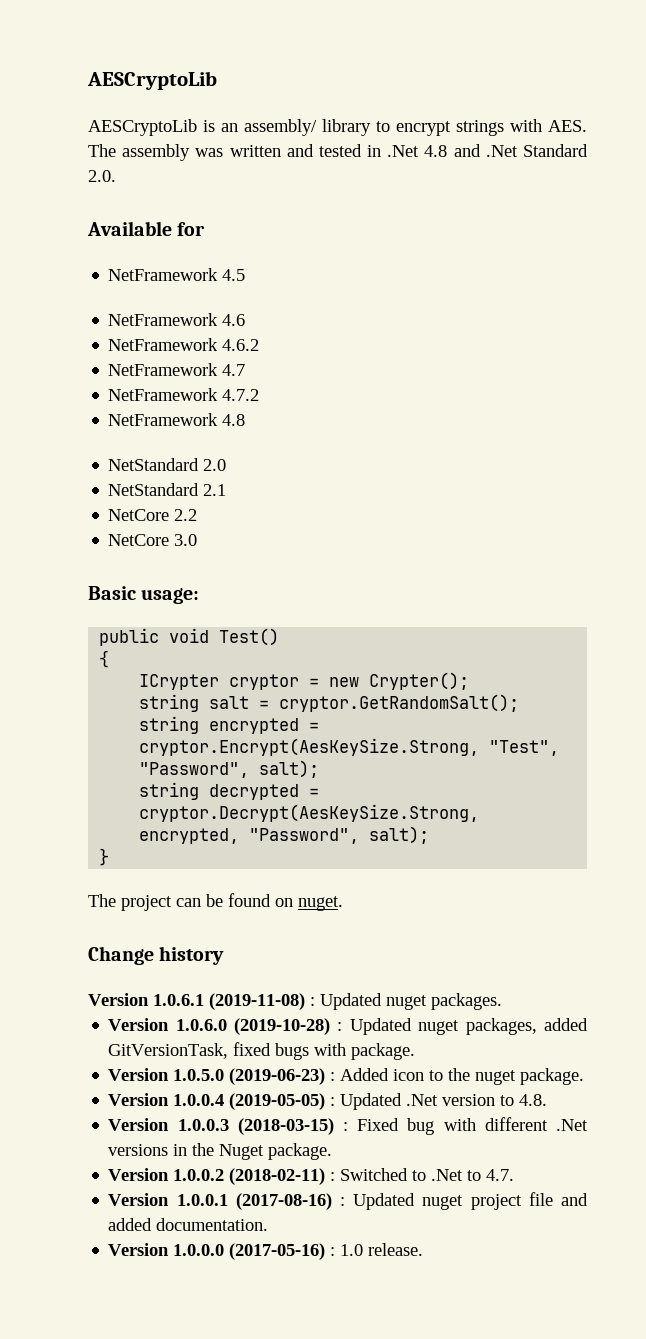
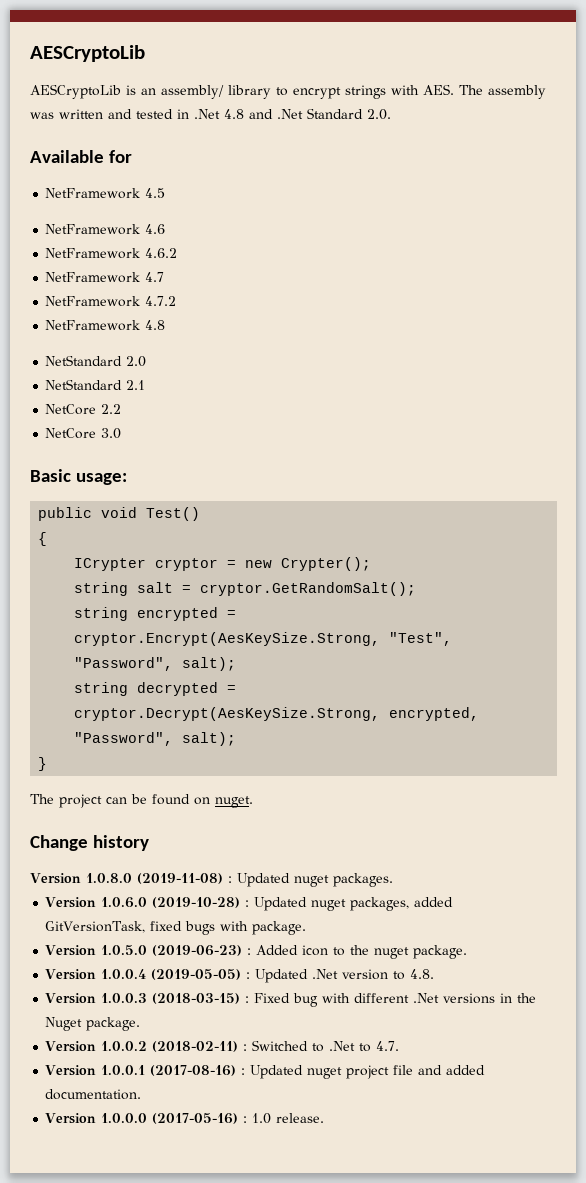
- Version 1.0.6.1 (2019-11-08) : Updated nuget packages.
+ Version 1.0.8.0 (2019-11-08) : Updated nuget packages.

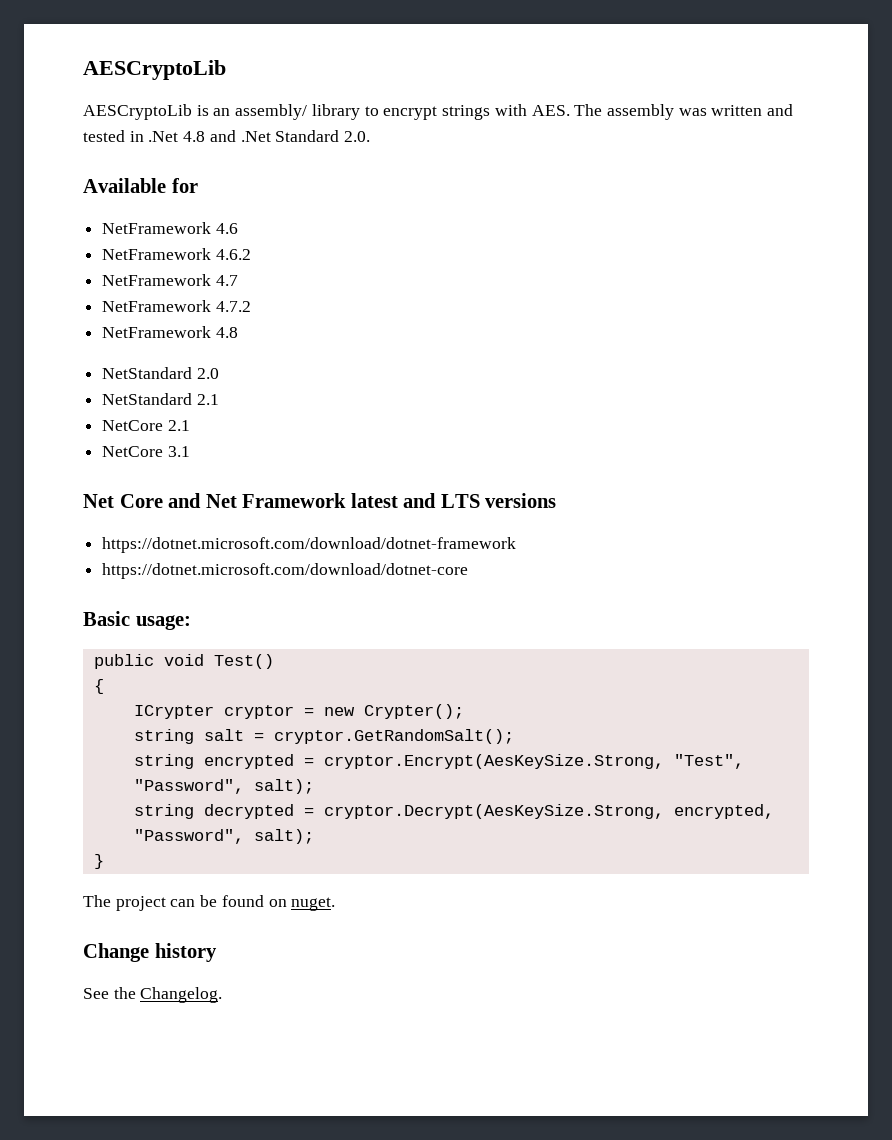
- NetFramework 4.5
- NetCore 2.2
- NetCore 3.0
+ NetCore 2.1
+ NetCore 3.1
+ Net Core and Net Framework latest and LTS versions
+ https://dotnet.microsoft.com/download/dotnet-framework
+ https://dotnet.microsoft.com/download/dotnet-core
- Version 1.0.8.0 (2019-11-08) : Updated nuget packages.
- Version 1.0.6.0 (2019-10-28) : Updated nuget packages, added GitVersionTask, fixed bugs with package.
- Version 1.0.5.0 (2019-06-23) : Added icon to the nuget package.
- Version 1.0.0.4 (2019-05-05) : Updated .Net version to 4.8.
- Version 1.0.0.3 (2018-03-15) : Fixed bug with different .Net versions in the Nuget package.
- Version 1.0.0.2 (2018-02-11) : Switched to .Net to 4.7.
- Version 1.0.0.1 (2017-08-16) : Updated nuget project file and added documentation.
- Version 1.0.0.0 (2017-05-16) : 1.0 release.
+ See the Changelog.

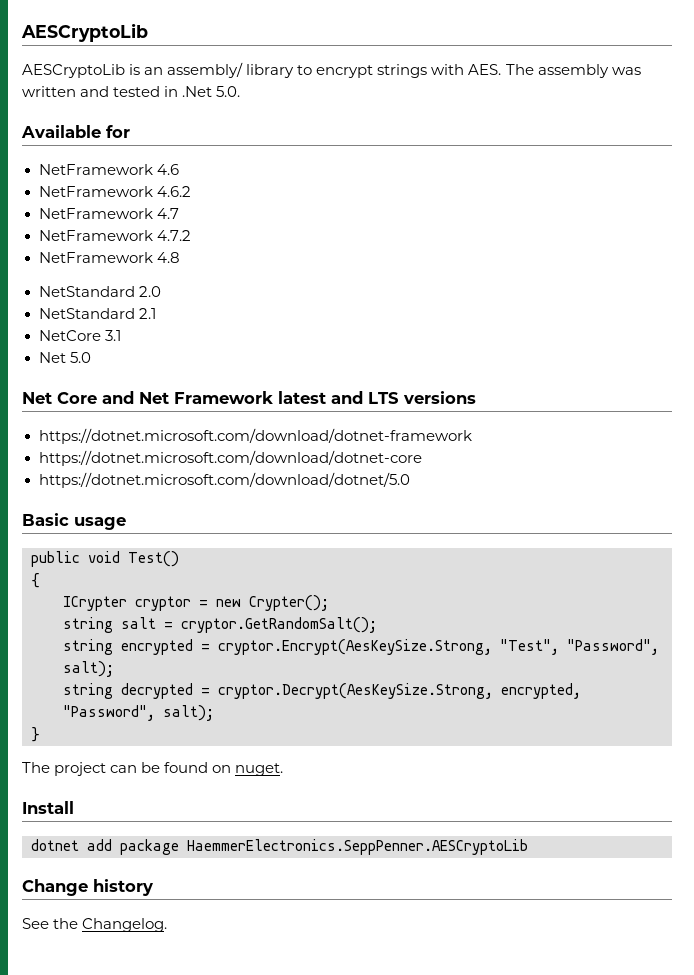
- AESCryptoLib is an assembly/ library to encrypt strings with AES. The assembly was written and tested in .Net 4.8 and .Net Standard 2.0.
+ AESCryptoLib is an assembly/ library to encrypt strings with AES. The assembly was written and tested in .Net 5.0.
- NetCore 2.1
  NetCore 3.1
+ Net 5.0
+ https://dotnet.microsoft.com/download/dotnet/5.0
- Basic usage:
+ Basic usage
+ Install
+ dotnet add package HaemmerElectronics.SeppPenner.AESCryptoLib

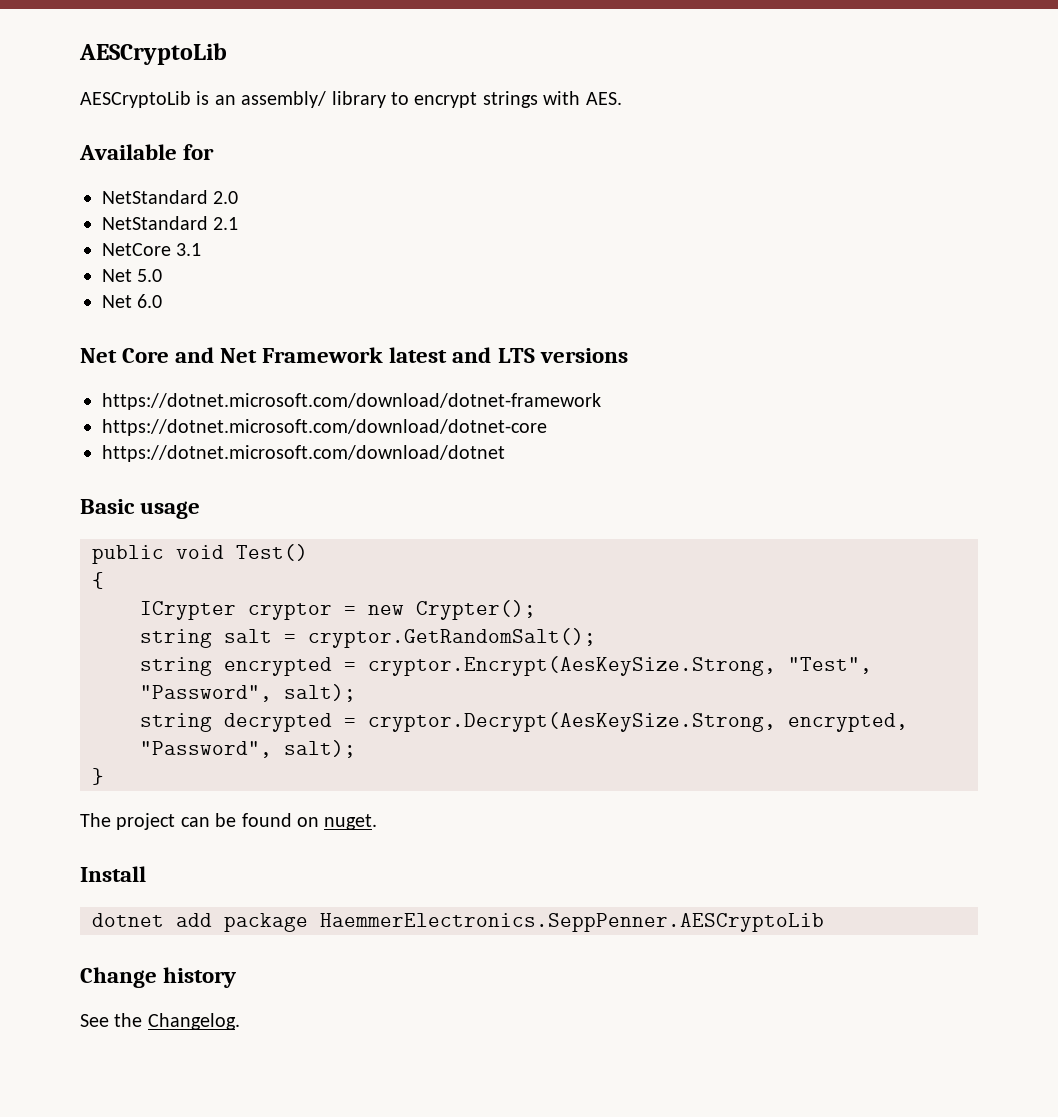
- AESCryptoLib is an assembly/ library to encrypt strings with AES. The assembly was written and tested in .Net 5.0.
+ AESCryptoLib is an assembly/ library to encrypt strings with AES.
  Available for
- NetFramework 4.6
- NetFramework 4.6.2
- NetFramework 4.7
- NetFramework 4.7.2
- NetFramework 4.8
+ Net 6.0
- https://dotnet.microsoft.com/download/dotnet/5.0
+ https://dotnet.microsoft.com/download/dotnet

